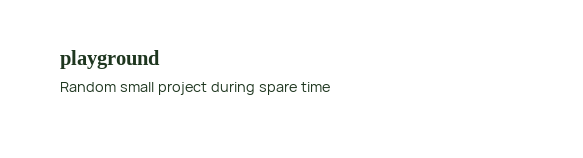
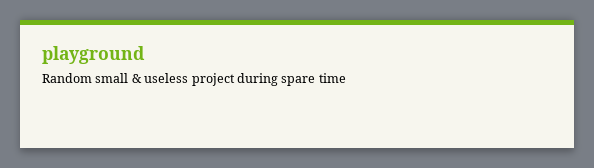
- Random small project during spare time
+ Random small & useless project during spare time

